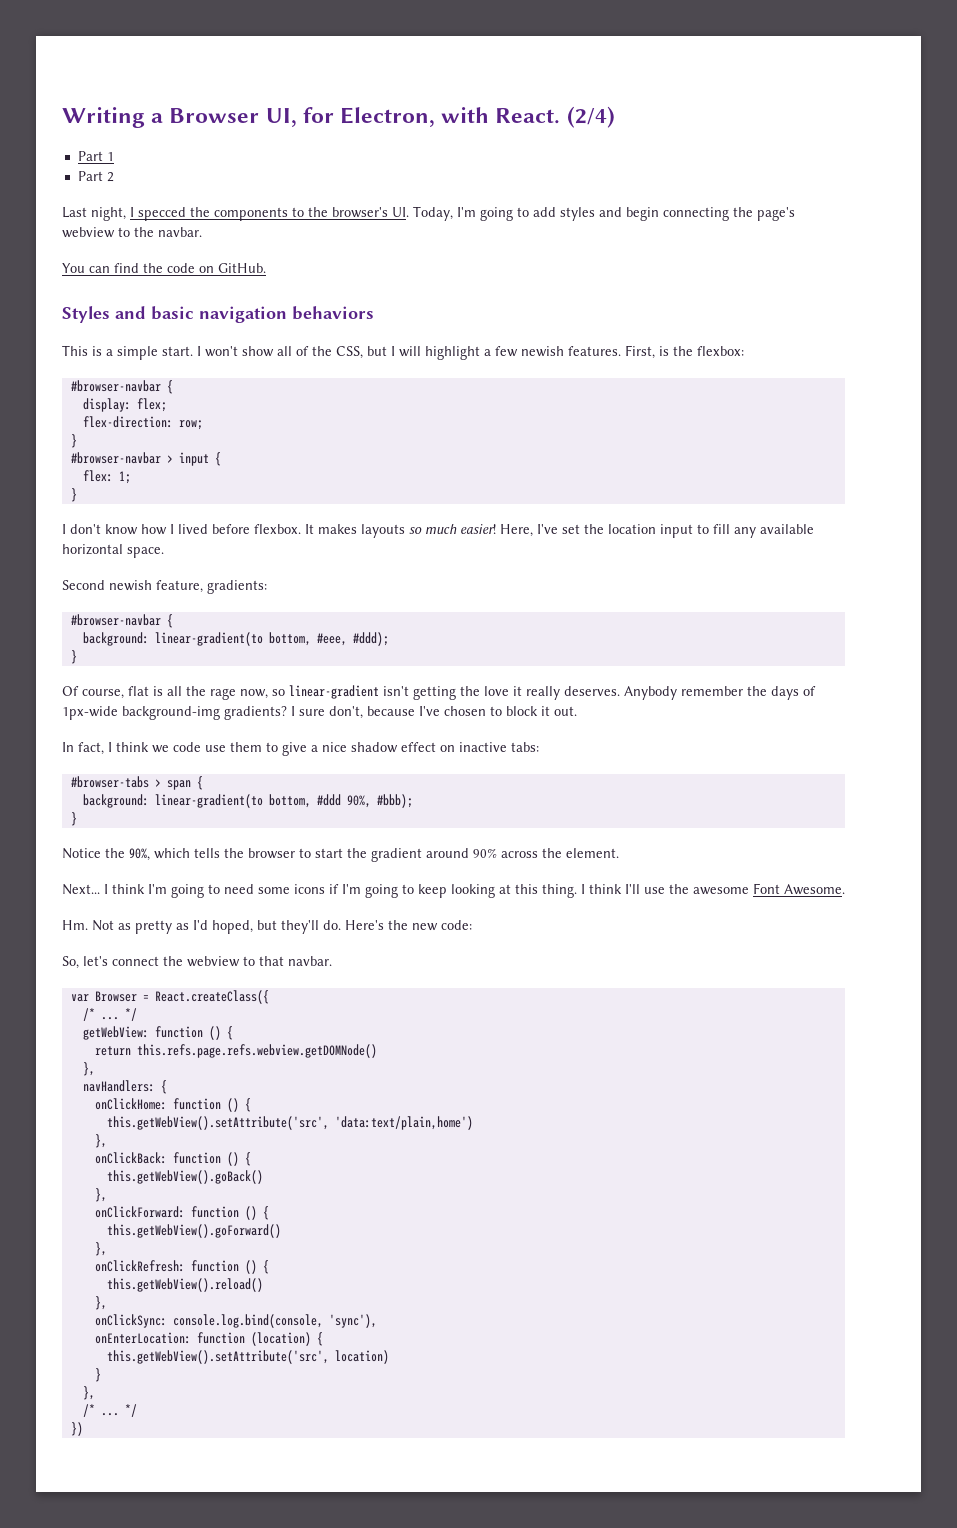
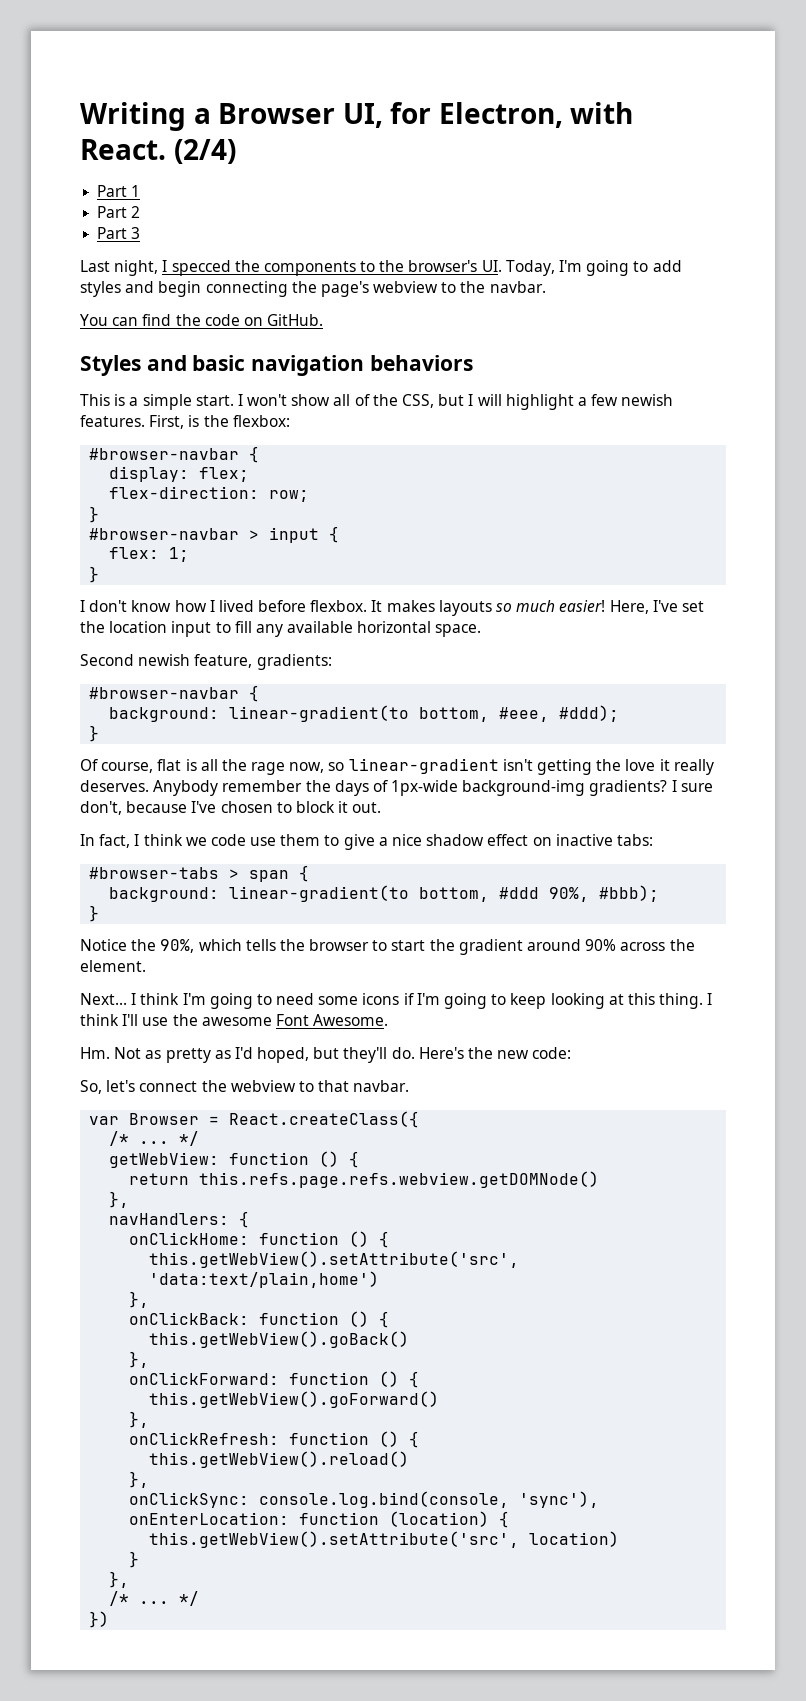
+ Part 3

